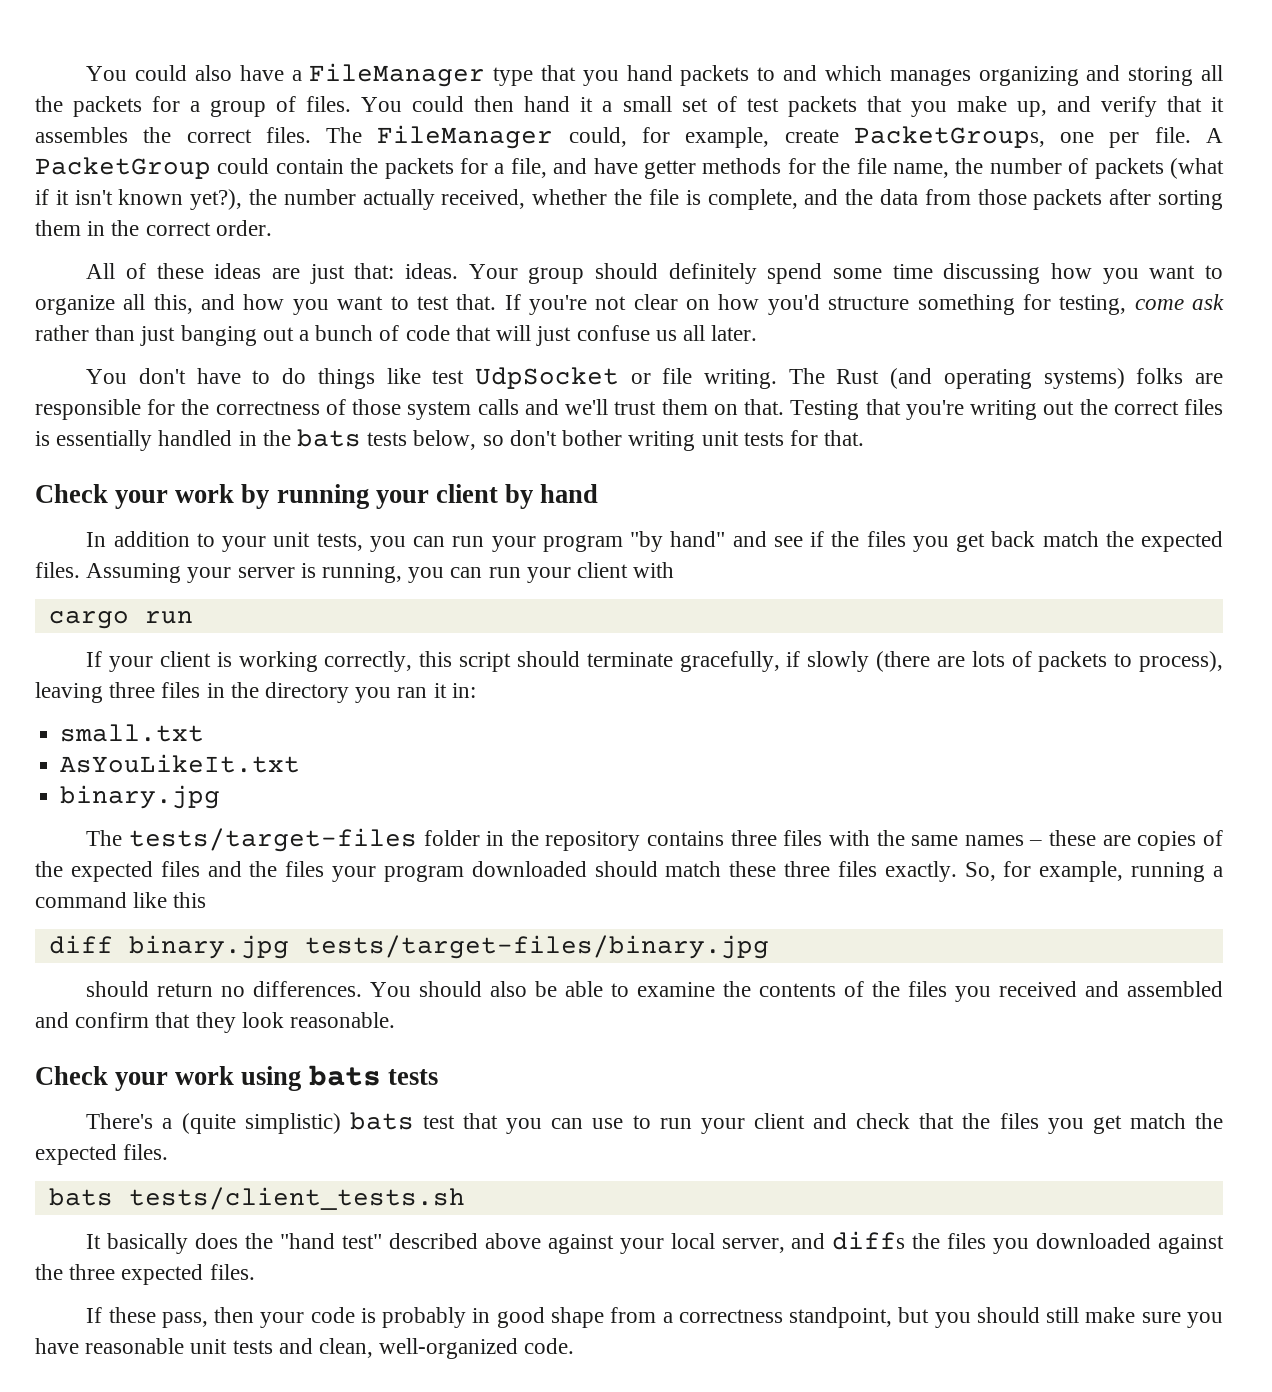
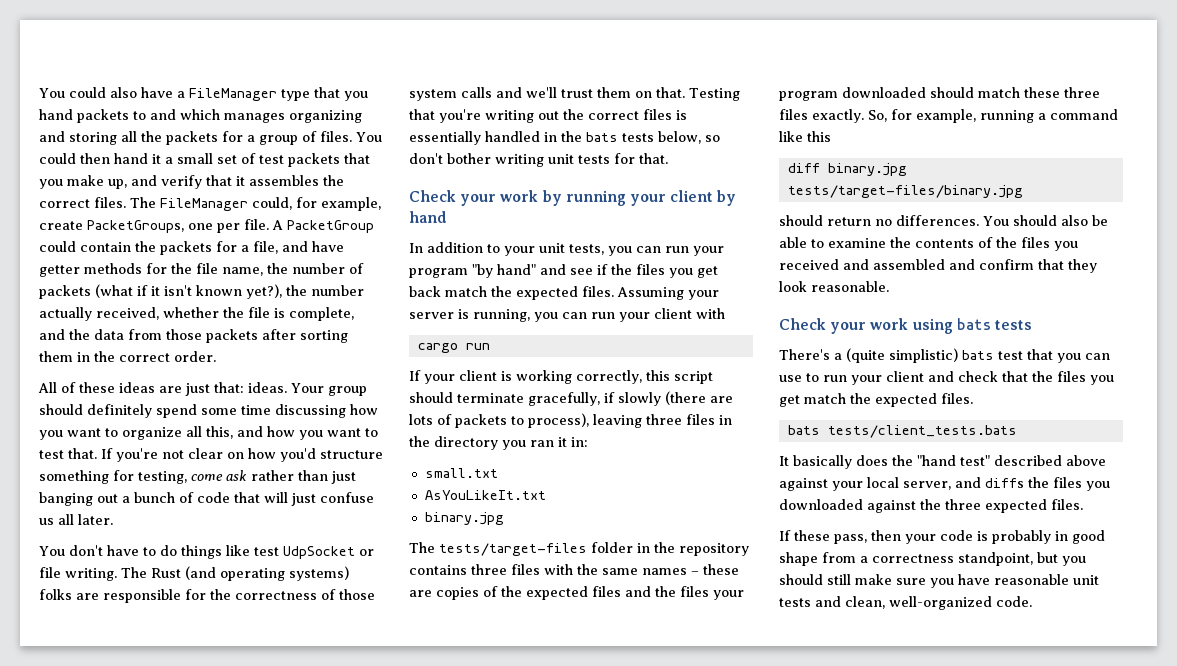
- bats tests/client_tests.sh
+ bats tests/client_tests.bats

